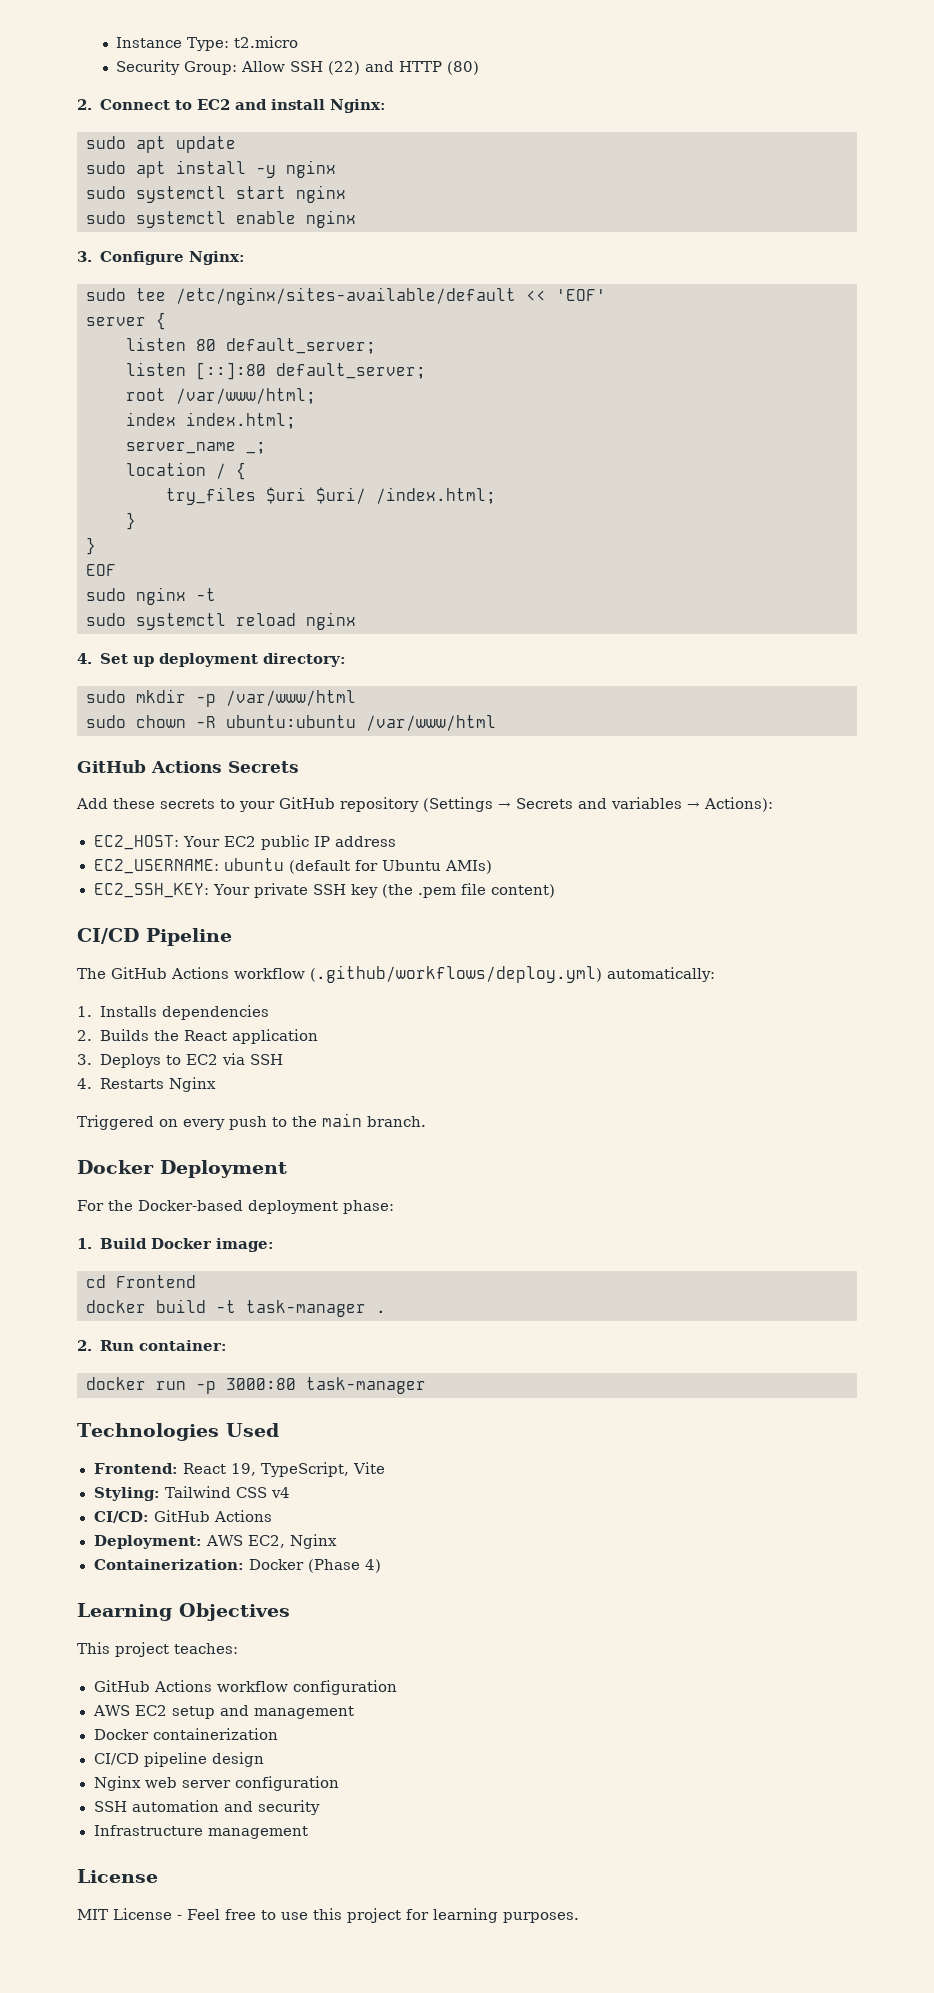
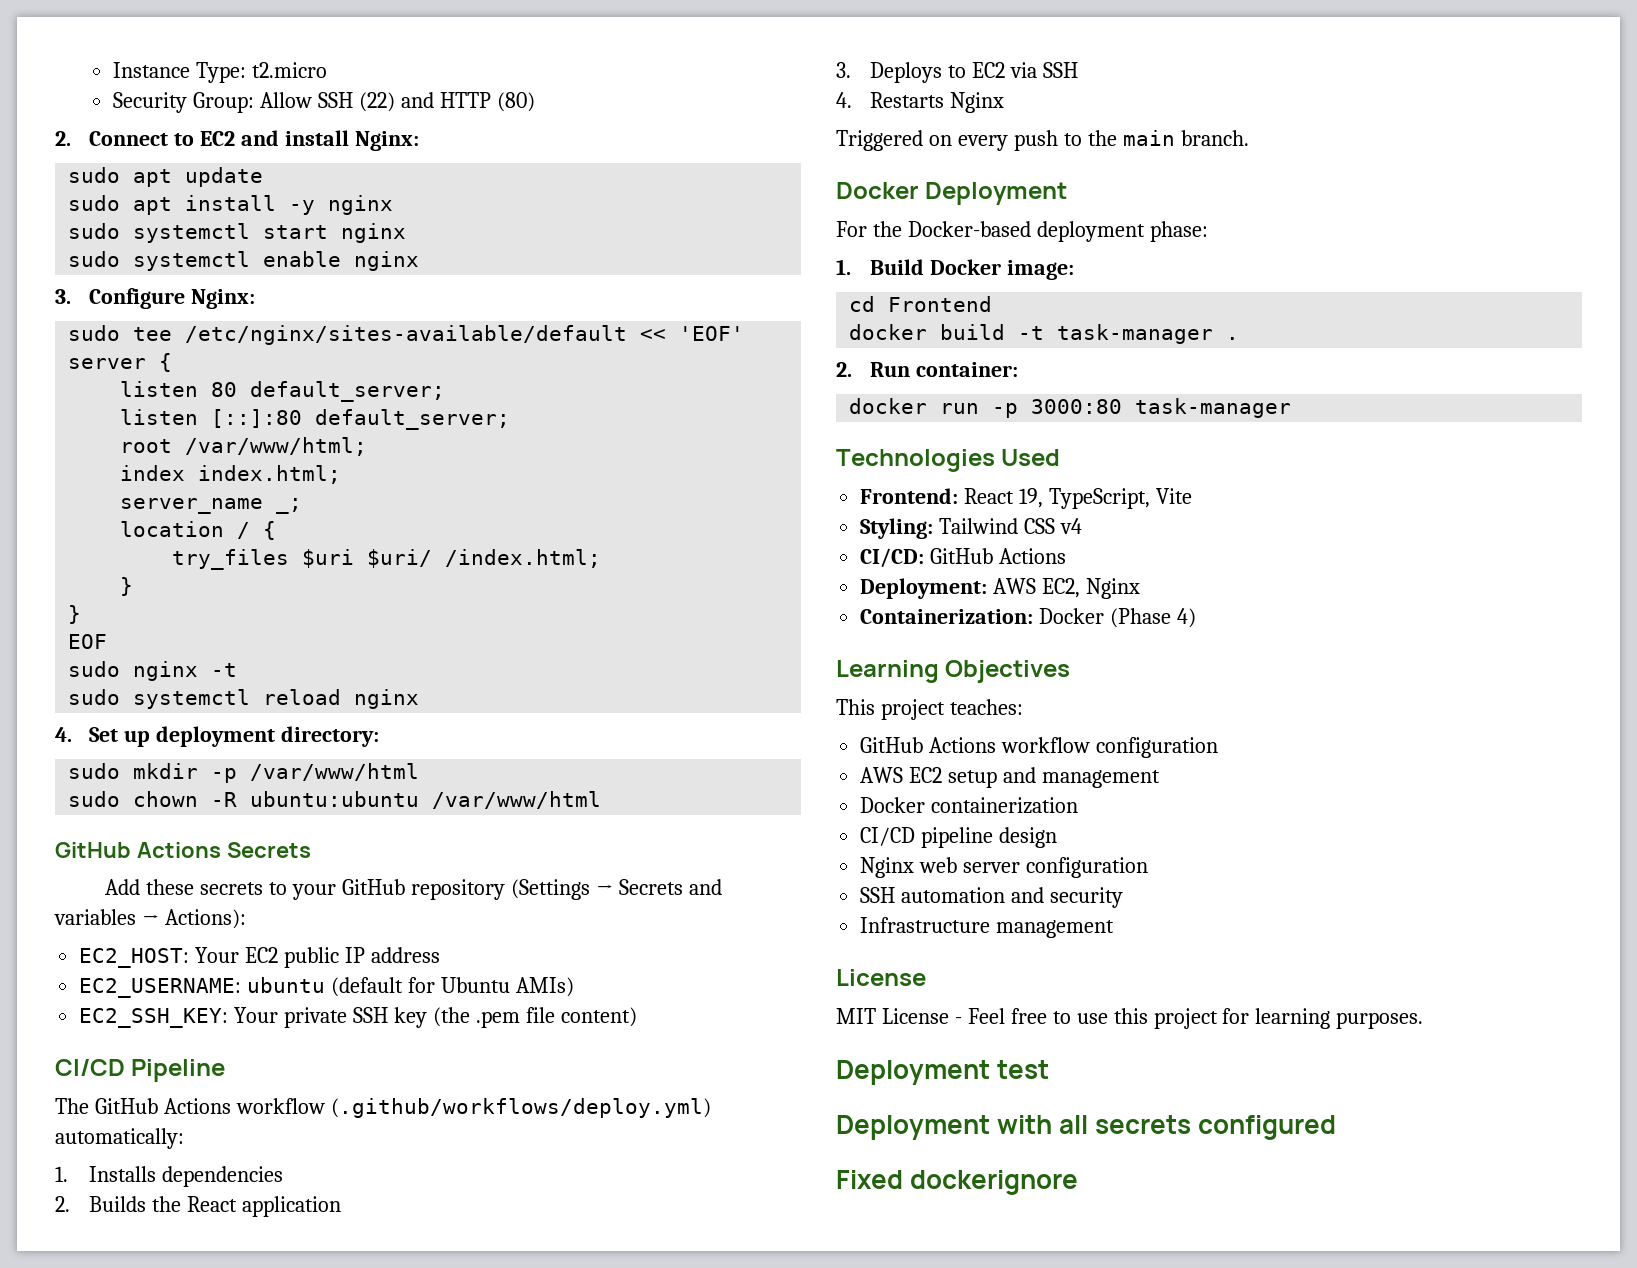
+ Deployment test
+ Deployment with all secrets configured
+ Fixed dockerignore

